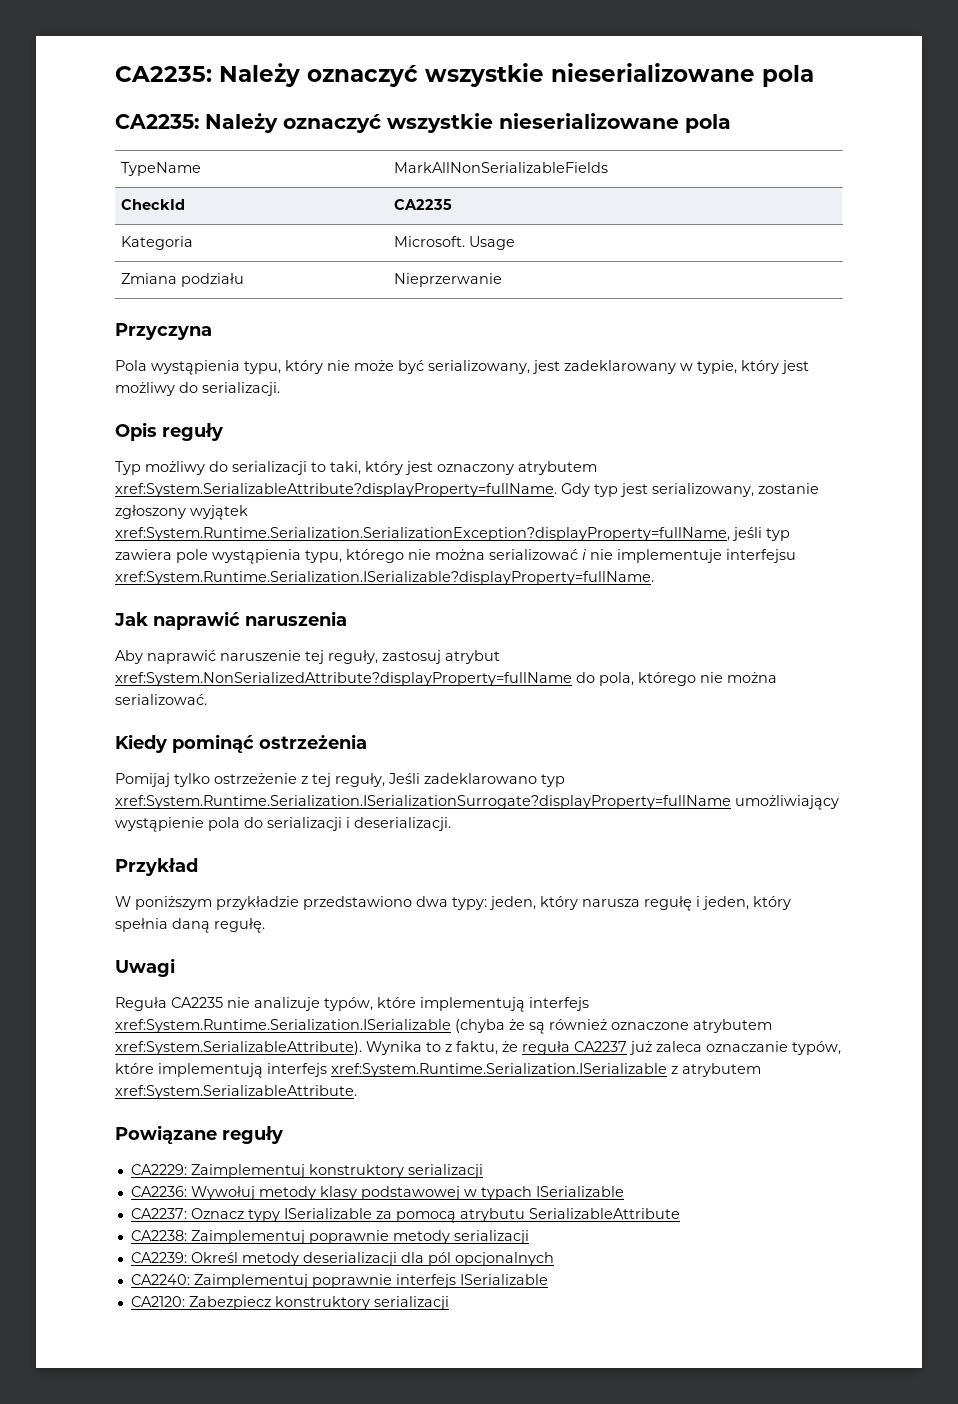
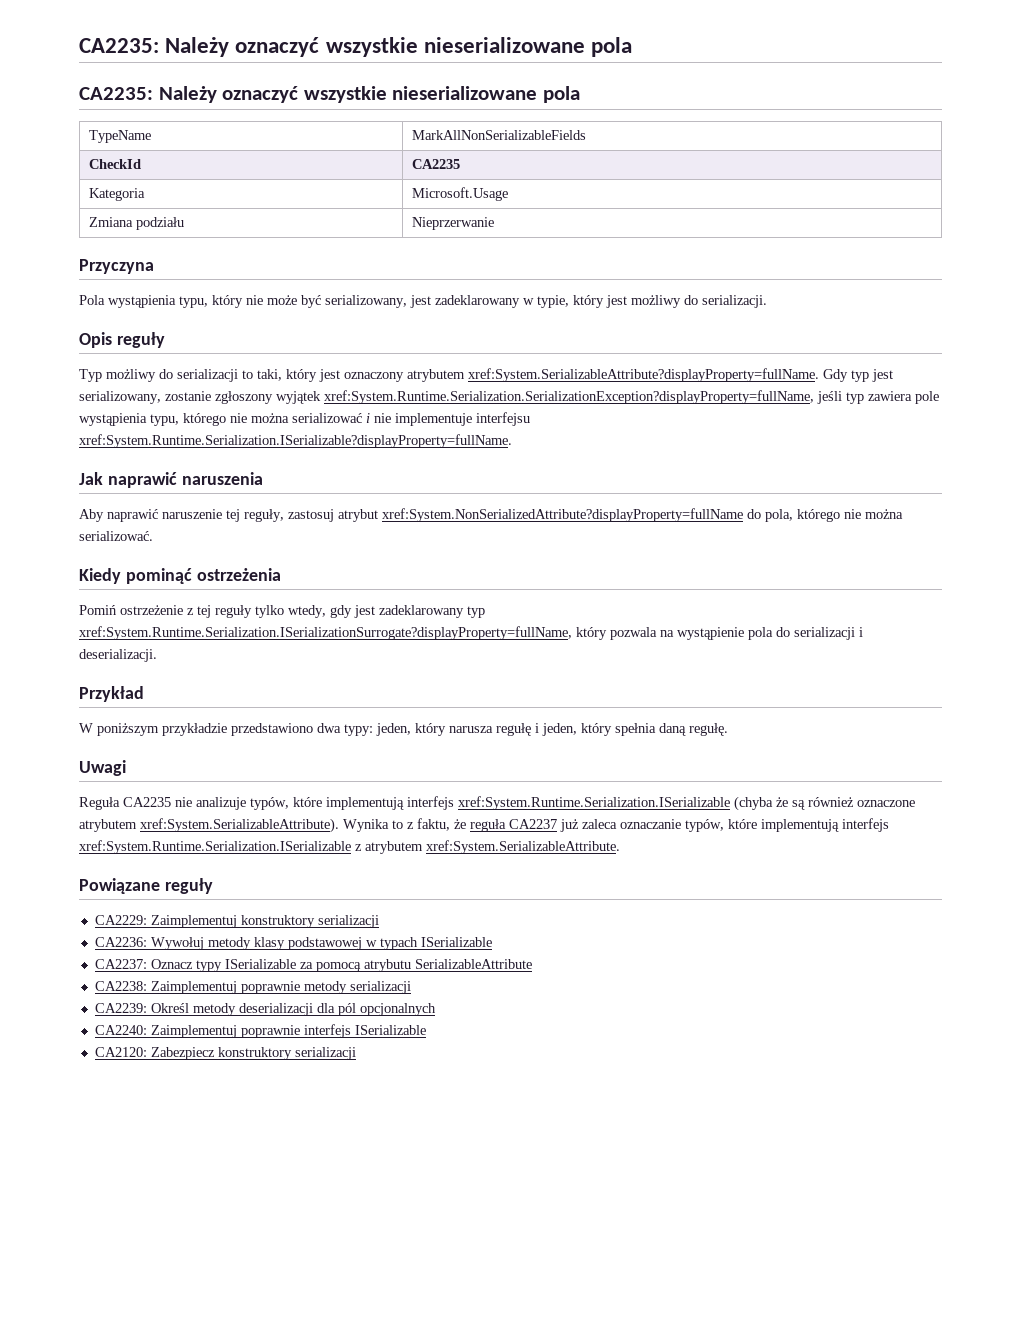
- Kategoria | Microsoft. Usage
+ Kategoria | Microsoft.Usage
- Pomijaj tylko ostrzeżenie z tej reguły, Jeśli zadeklarowano typ xref:System.Runtime.Serialization.ISerializationSurrogate?displayProperty=fullName umożliwiający wystąpienie pola do serializacji i deserializacji.
+ Pomiń ostrzeżenie z tej reguły tylko wtedy, gdy jest zadeklarowany typ xref:System.Runtime.Serialization.ISerializationSurrogate?displayProperty=fullName, który pozwala na wystąpienie pola do serializacji i deserializacji.

